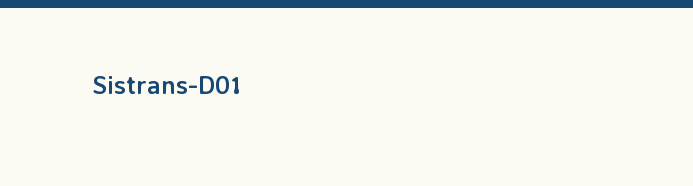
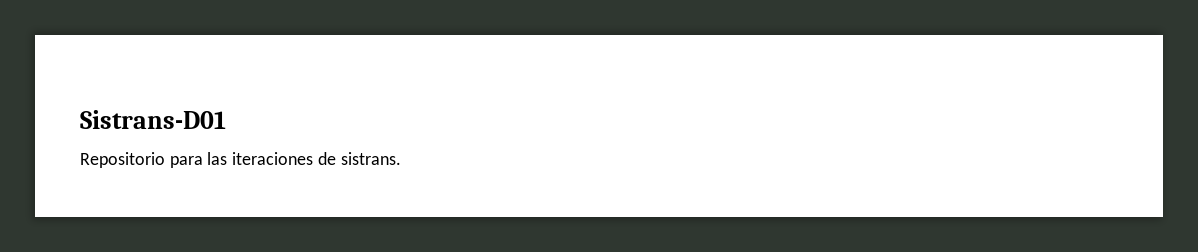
+ Repositorio para las iteraciones de sistrans.

